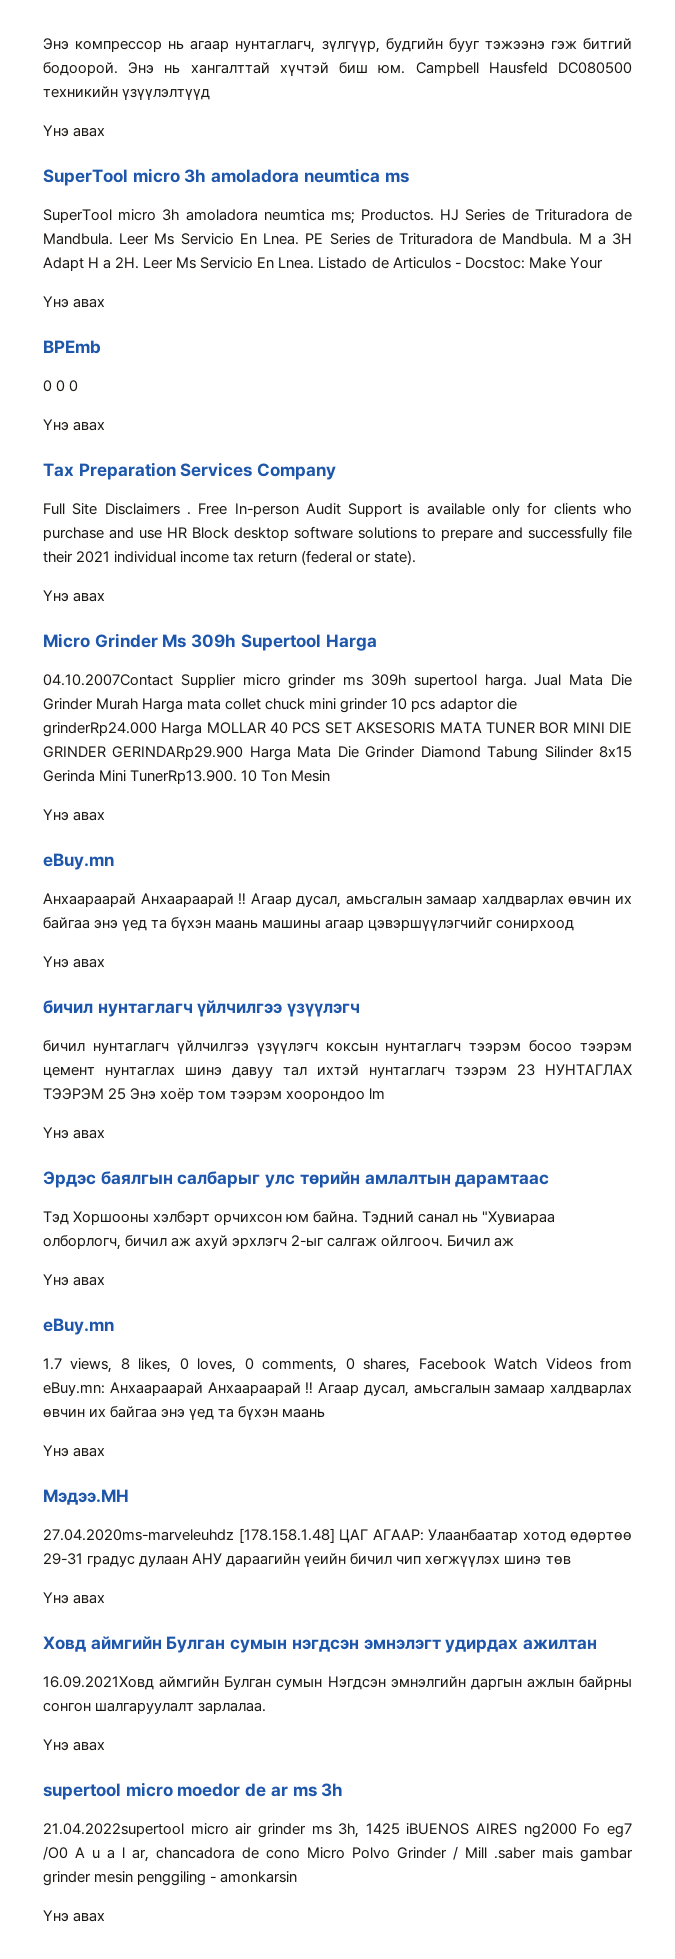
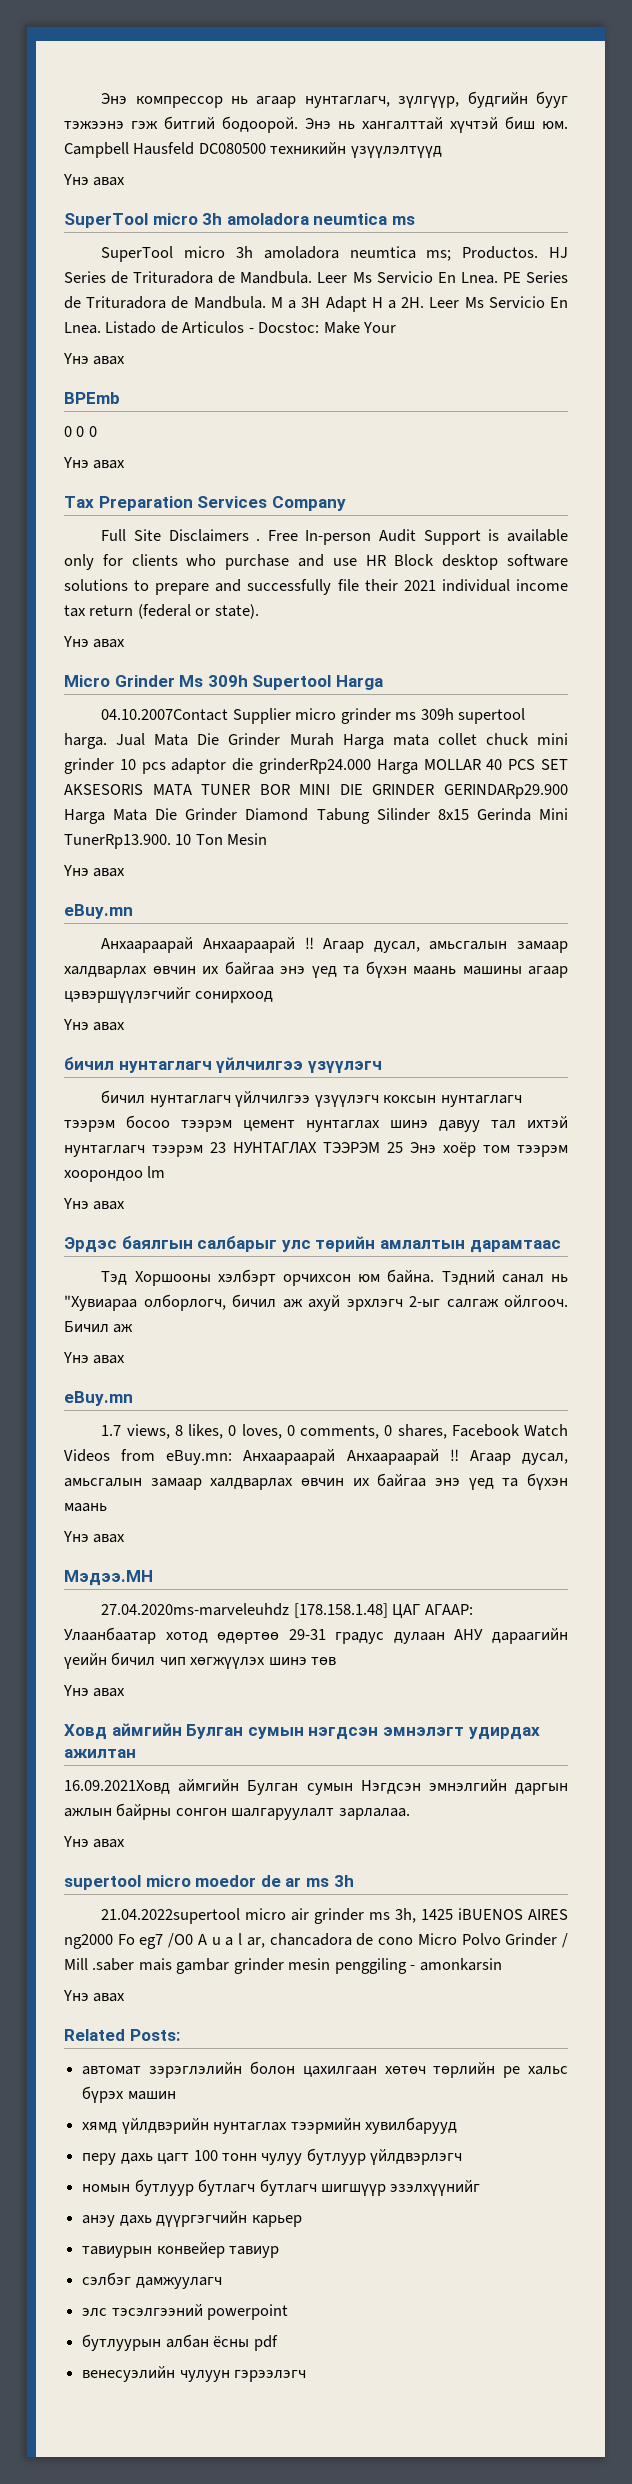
+ Related Posts:
+ автомат зэрэглэлийн болон цахилгаан хөтөч төрлийн pe хальс бүрэх машин
+ хямд үйлдвэрийн нунтаглах тээрмийн хувилбарууд
+ перу дахь цагт 100 тонн чулуу бутлуур үйлдвэрлэгч
+ номын бутлуур бутлагч бутлагч шигшүүр эзэлхүүнийг
+ анэу дахь дүүргэгчийн карьер
+ тавиурын конвейер тавиур
+ сэлбэг дамжуулагч
+ элс тэсэлгээний powerpoint
+ бутлуурын албан ёсны pdf
+ венесуэлийн чулуун гэрээлэгч

